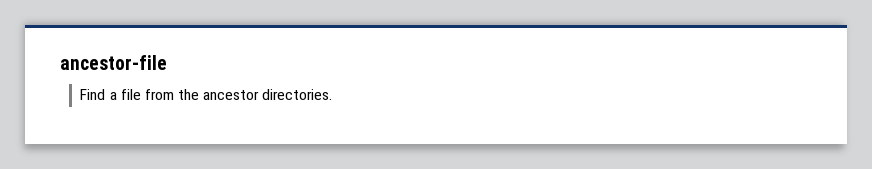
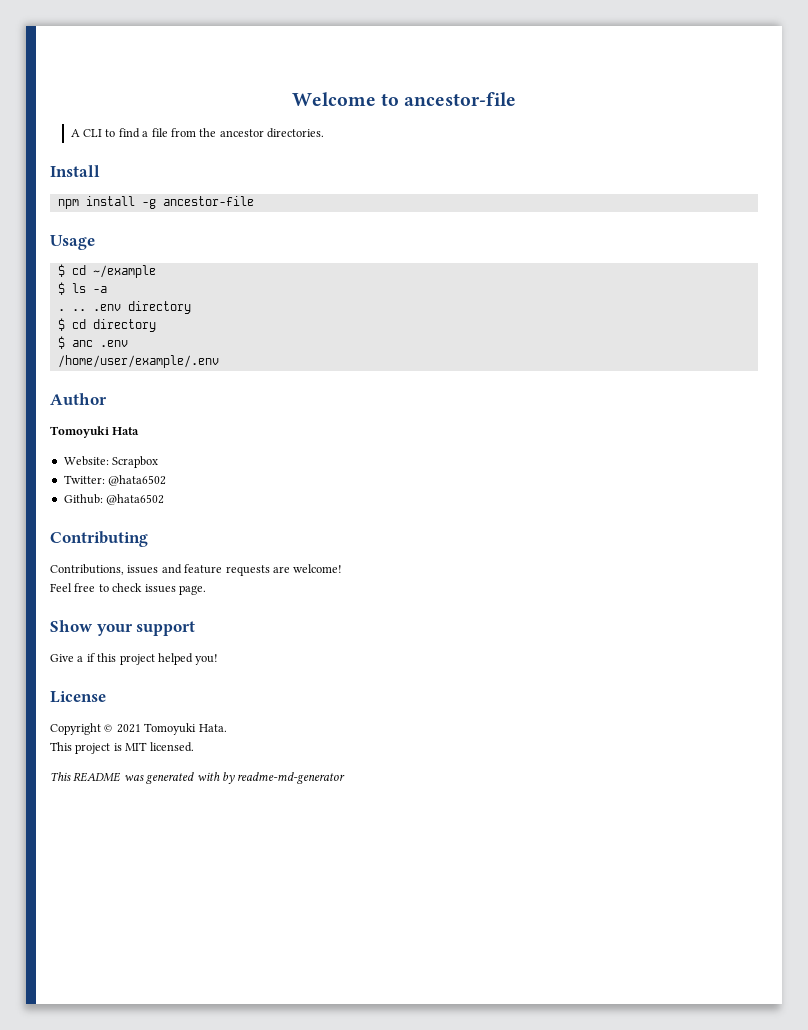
- ancestor-file
- Find a file from the ancestor directories.
+ Welcome to ancestor-file
+ A CLI to find a file from the ancestor directories.
+ Install
+ npm install -g ancestor-file
+ Usage
+ $ cd ~/example
+ $ ls -a
+ . .. .env directory
+ $ cd directory
+ $ anc .env
+ /home/user/example/.env
+ Author
+ Tomoyuki Hata
+ Website: Scrapbox
+ Twitter: @hata6502
+ Github: @hata6502
+ Contributing
+ Contributions, issues and feature requests are welcome!
+ Feel free to check issues page.
+ Show your support
+ Give a if this project helped you!
+ License
+ Copyright © 2021 Tomoyuki Hata.
+ This project is MIT licensed.
+ This README was generated with by readme-md-generator

